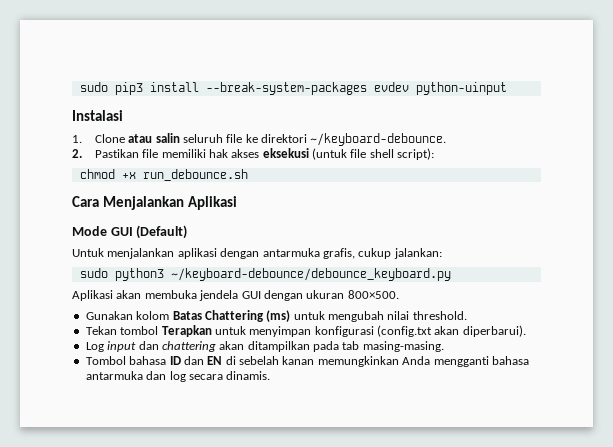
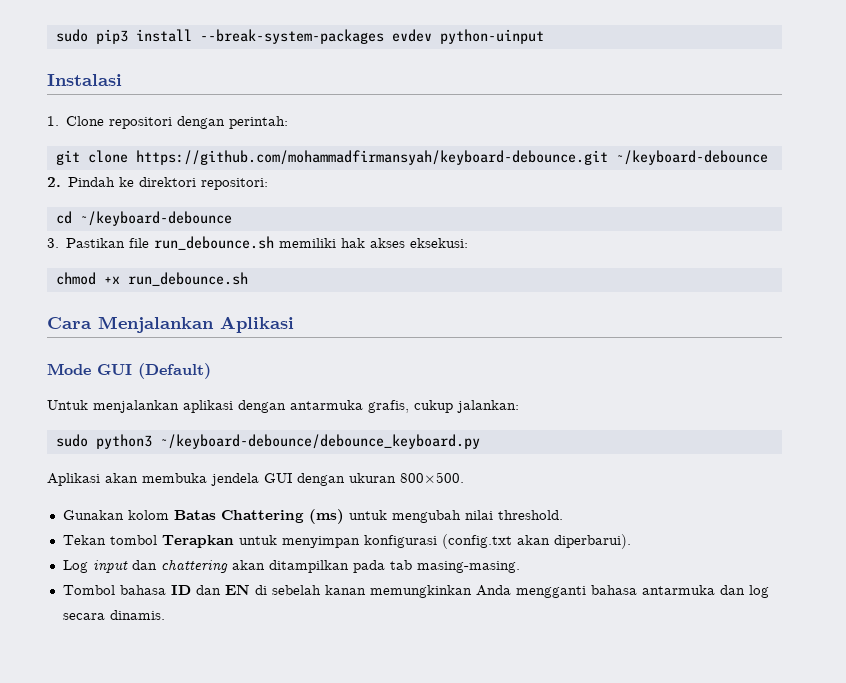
- 1. Clone atau salin seluruh file ke direktori ~/keyboard-debounce.
- 2. Pastikan file memiliki hak akses eksekusi (untuk file shell script):
+ 1. Clone repositori dengan perintah:
+ git clone https://github.com/mohammadfirmansyah/keyboard-debounce.git ~/keyboard-debounce
+ 2. Pindah ke direktori repositori:
+ cd ~/keyboard-debounce
+ 3. Pastikan file run_debounce.sh memiliki hak akses eksekusi:

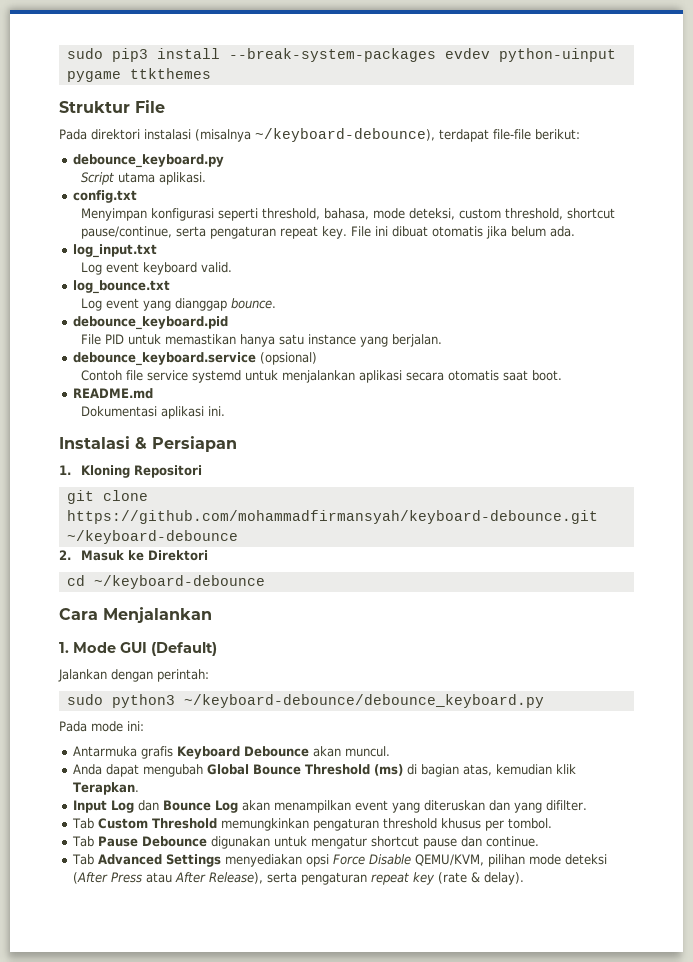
- sudo pip3 install --break-system-packages evdev python-uinput
+ sudo pip3 install --break-system-packages evdev python-uinput pygame ttkthemes
+ Struktur File
+ Pada direktori instalasi (misalnya ~/keyboard-debounce), terdapat file-file berikut:
+ debounce_keyboard.py
+ Script utama aplikasi.
+ config.txt
+ Menyimpan konfigurasi seperti threshold, bahasa, mode deteksi, custom threshold, shortcut pause/continue, serta pengaturan repeat key. File ini dibuat otomatis jika belum ada.
+ log_input.txt
+ Log event keyboard valid.
+ log_bounce.txt
+ Log event yang dianggap bounce.
+ debounce_keyboard.pid
+ File PID untuk memastikan hanya satu instance yang berjalan.
+ debounce_keyboard.service (opsional)
+ Contoh file service systemd untuk menjalankan aplikasi secara otomatis saat boot.
+ README.md
+ Dokumentasi aplikasi ini.
- Instalasi
- 1. Clone repositori dengan perintah:
+ Instalasi & Persiapan
+ 1. Kloning Repositori
- 2. Pindah ke direktori repositori:
+ 2. Masuk ke Direktori
  cd ~/keyboard-debounce
- 3. Pastikan file run_debounce.sh memiliki hak akses eksekusi:
- chmod +x run_debounce.sh
- Cara Menjalankan Aplikasi
- Mode GUI (Default)
+ Cara Menjalankan
+ 1. Mode GUI (Default)
- Untuk menjalankan aplikasi dengan antarmuka grafis, cukup jalankan:
+ Jalankan dengan perintah:
  sudo python3 ~/keyboard-debounce/debounce_keyboard.py
- Aplikasi akan membuka jendela GUI dengan ukuran 800×500.
- Gunakan kolom Batas Chattering (ms) untuk mengubah nilai threshold.
- Tekan tombol Terapkan untuk menyimpan konfigurasi (config.txt akan diperbarui).
- Log input dan chattering akan ditampilkan pada tab masing-masing.
- Tombol bahasa ID dan EN di sebelah kanan memungkinkan Anda mengganti bahasa antarmuka dan log secara dinamis.
+ Pada mode ini:
+ Antarmuka grafis Keyboard Debounce akan muncul.
+ Anda dapat mengubah Global Bounce Threshold (ms) di bagian atas, kemudian klik Terapkan.
+ Input Log dan Bounce Log akan menampilkan event yang diteruskan dan yang difilter.
+ Tab Custom Threshold memungkinkan pengaturan threshold khusus per tombol.
+ Tab Pause Debounce digunakan untuk mengatur shortcut pause dan continue.
+ Tab Advanced Settings menyediakan opsi Force Disable QEMU/KVM, pilihan mode deteksi (After Press atau After Release), serta pengaturan repeat key (rate & delay).

